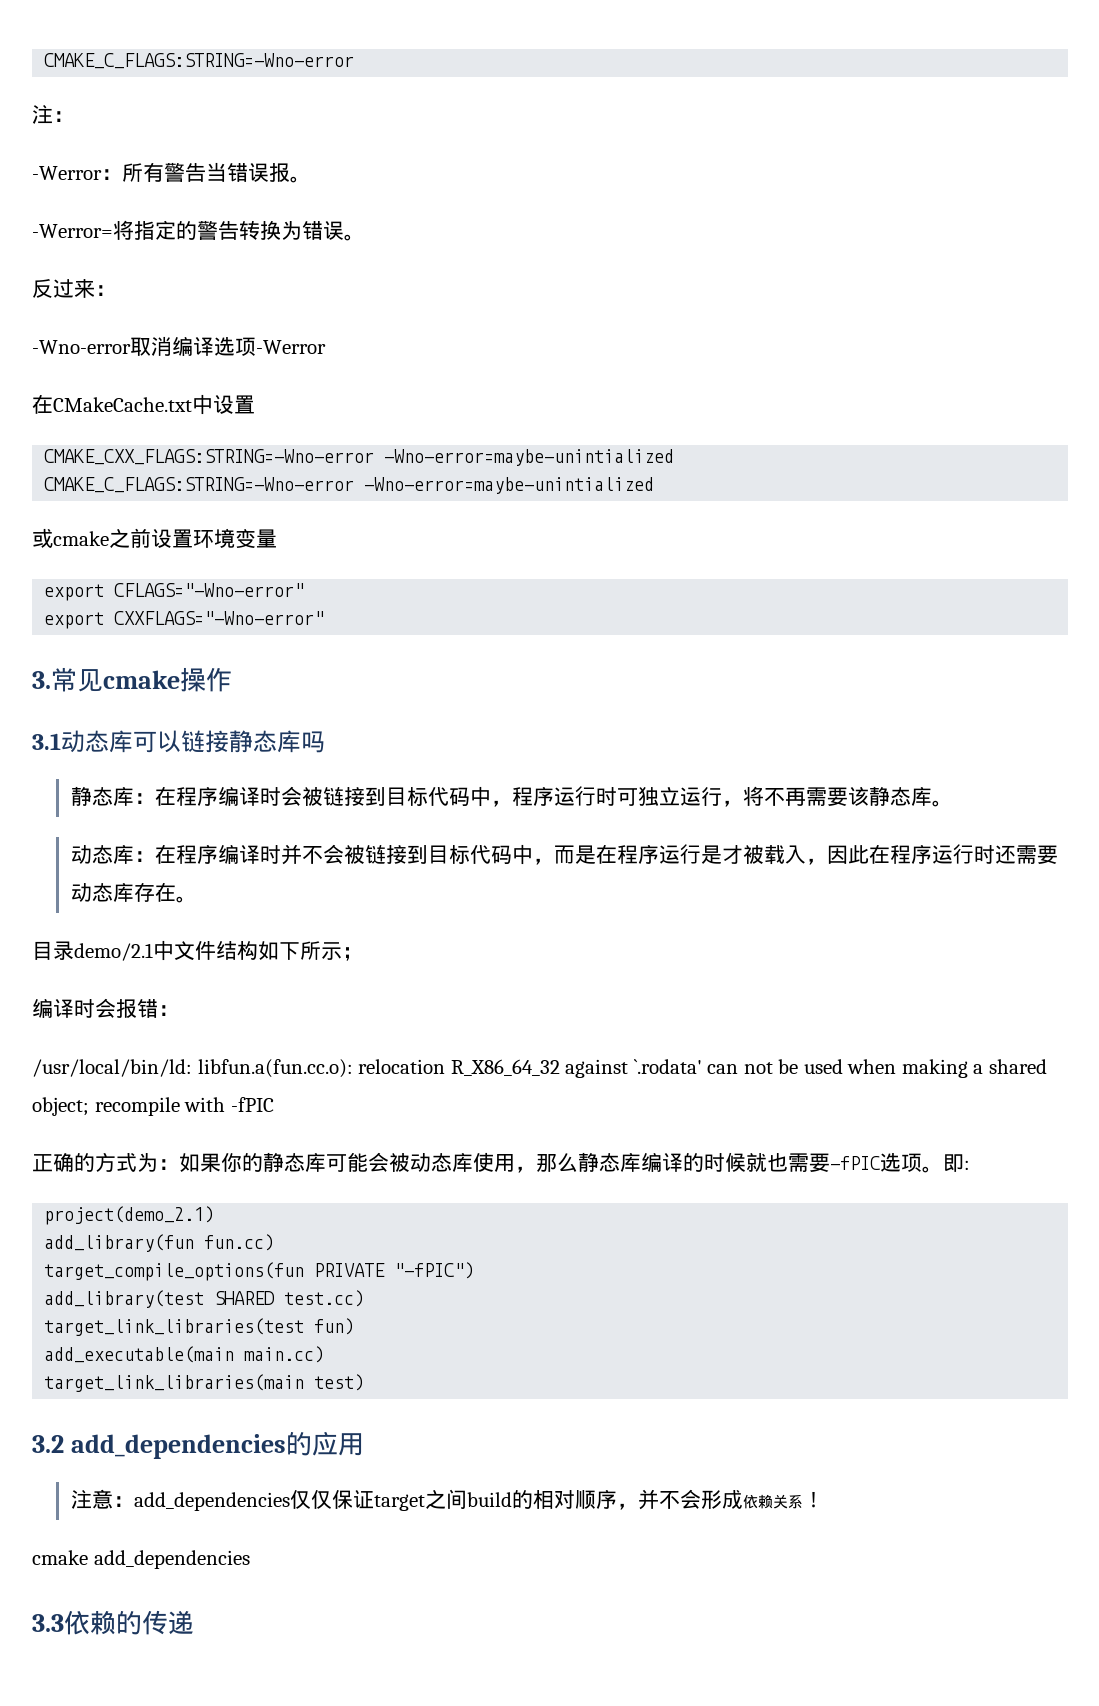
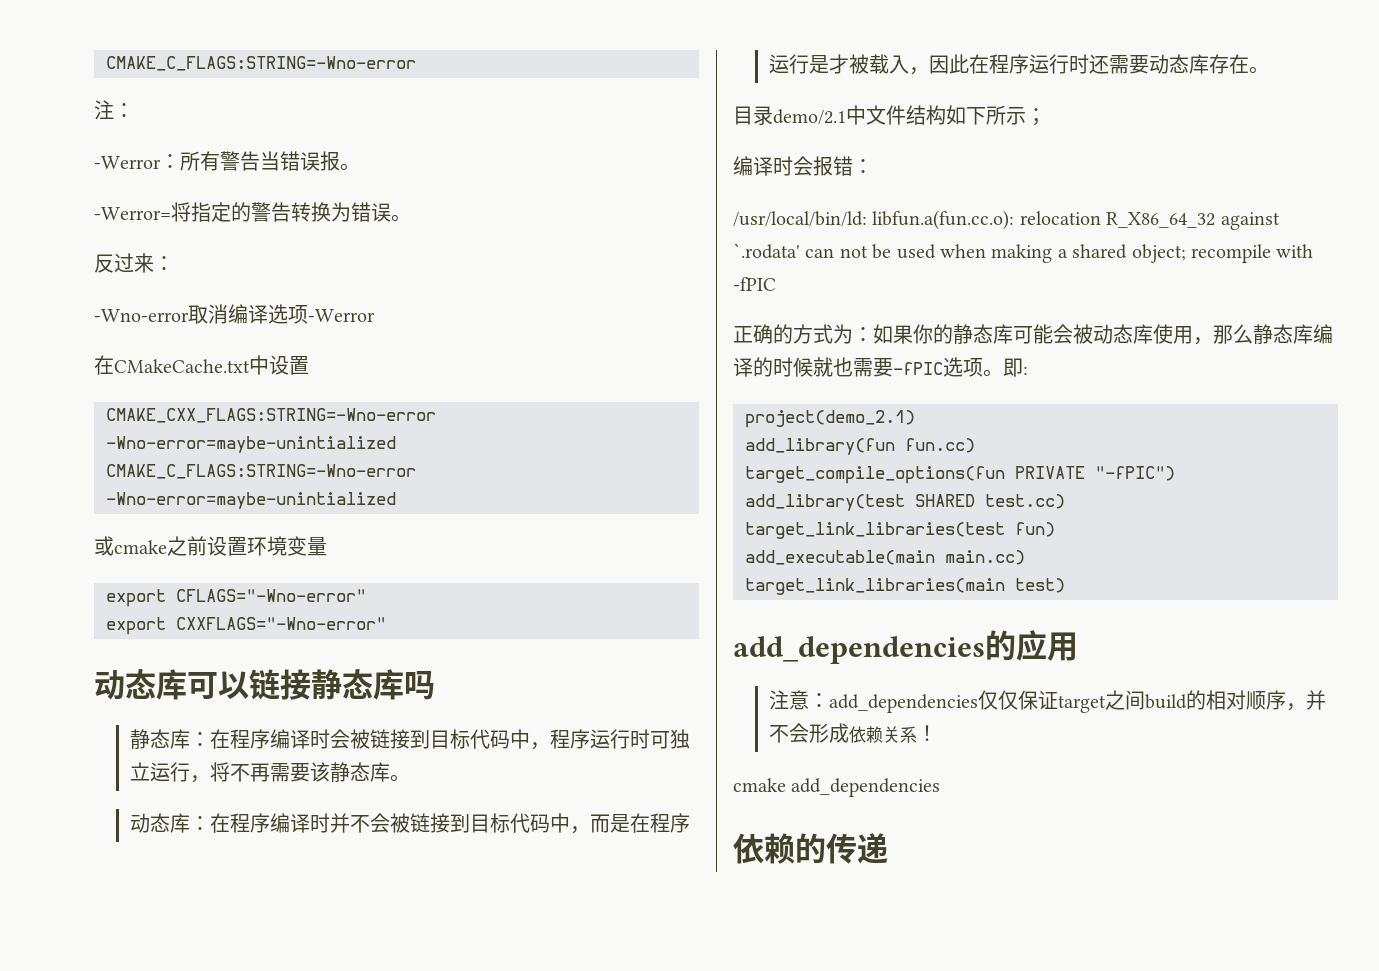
- 3.常见cmake操作
- 3.1动态库可以链接静态库吗
+ 动态库可以链接静态库吗
- 3.2 add_dependencies的应用
+ add_dependencies的应用
- 3.3依赖的传递
+ 依赖的传递

